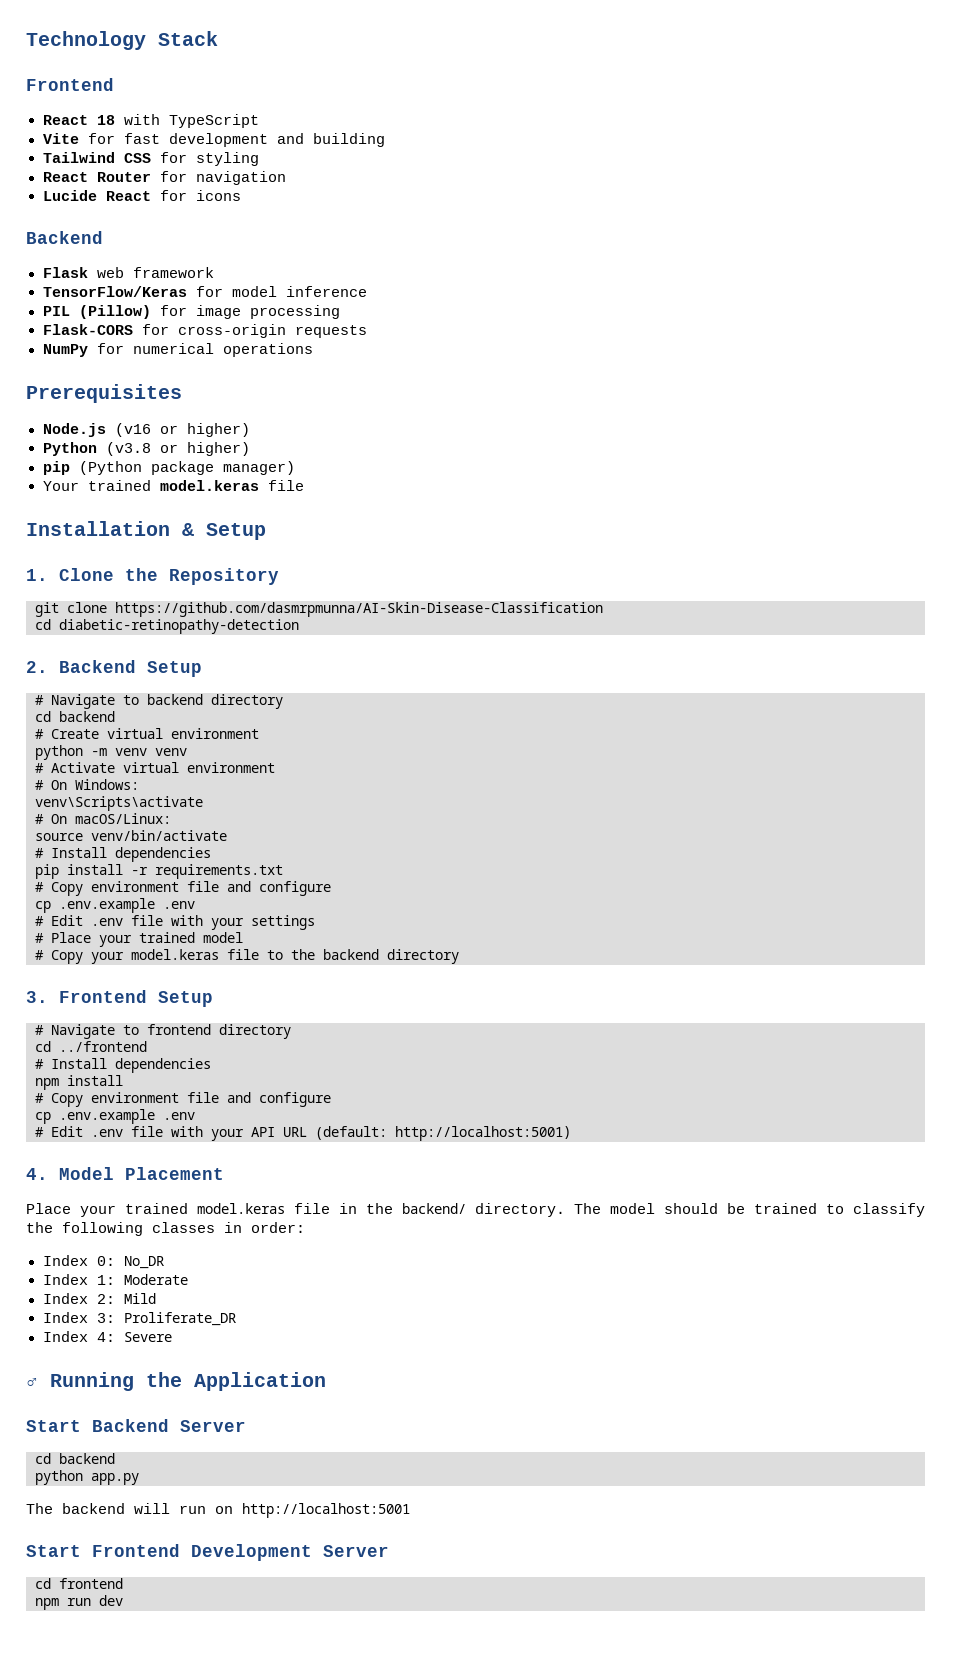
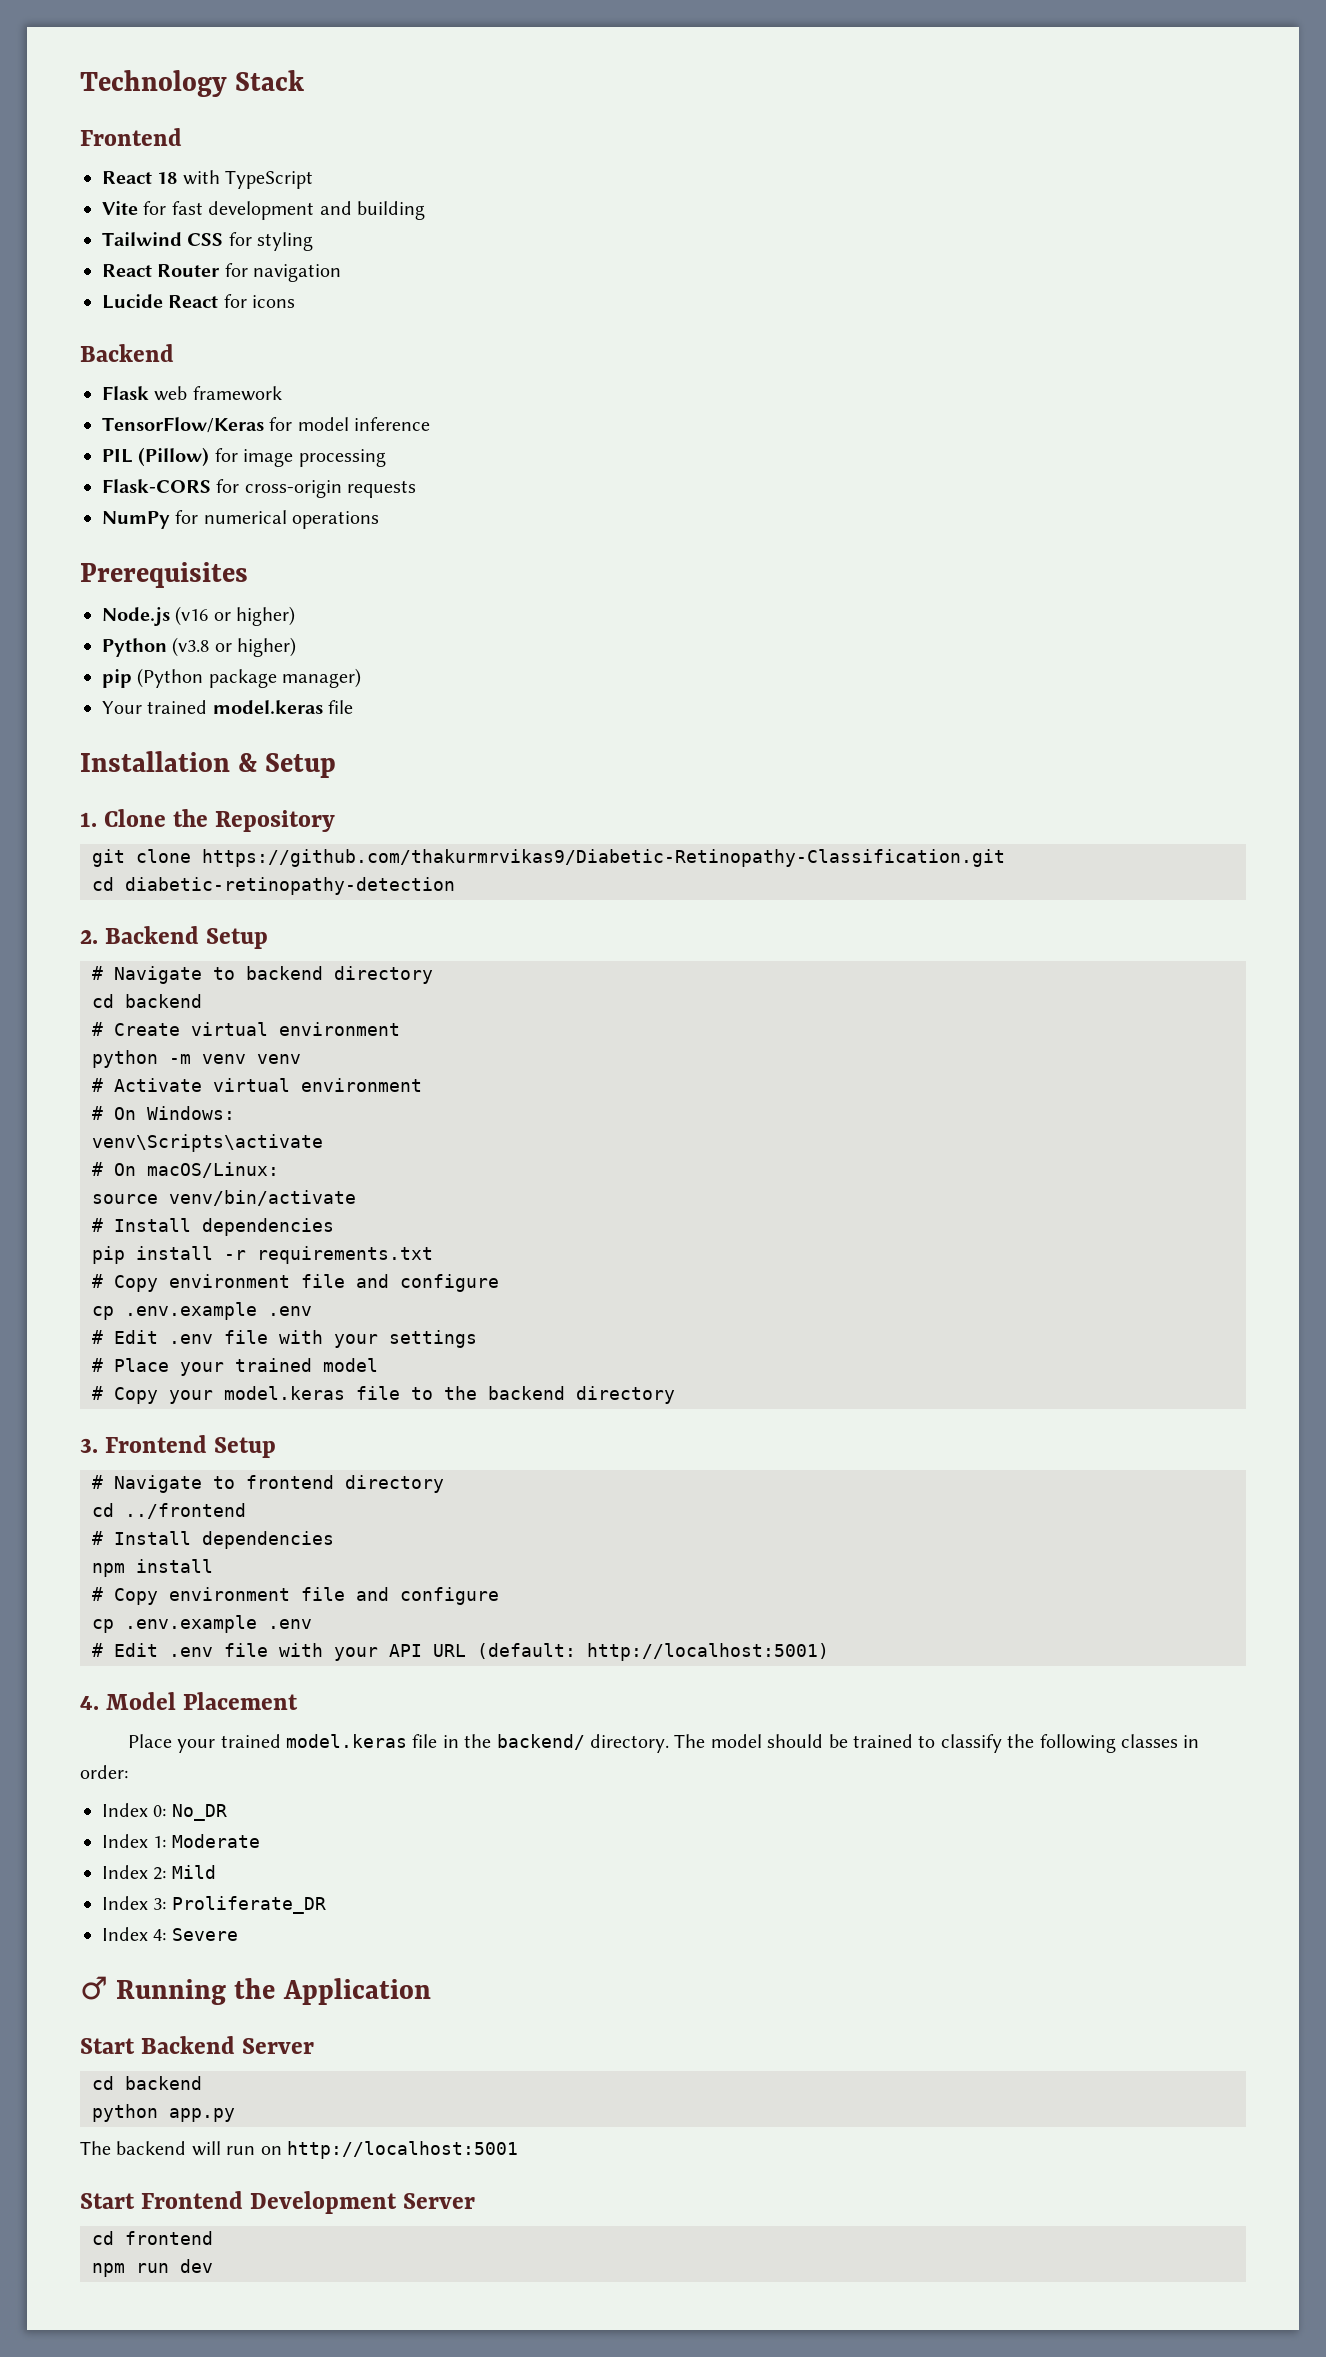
- git clone https://github.com/dasmrpmunna/AI-Skin-Disease-Classification
+ git clone https://github.com/thakurmrvikas9/Diabetic-Retinopathy-Classification.git

